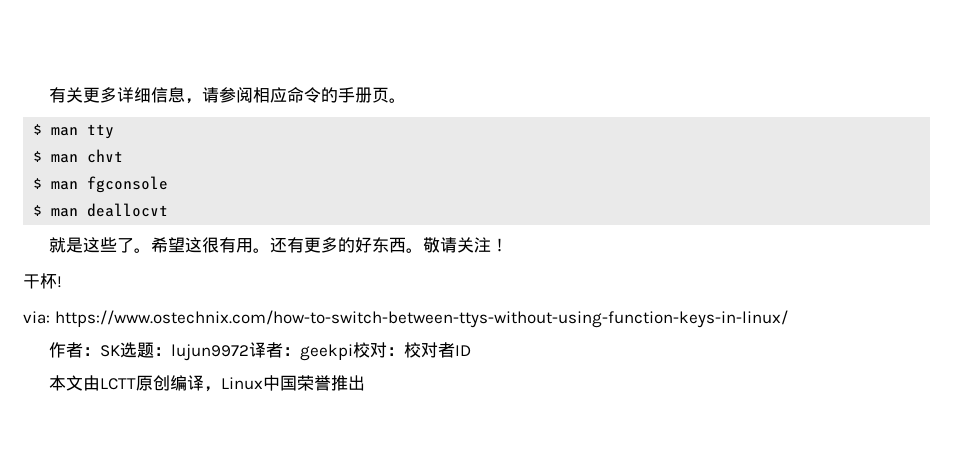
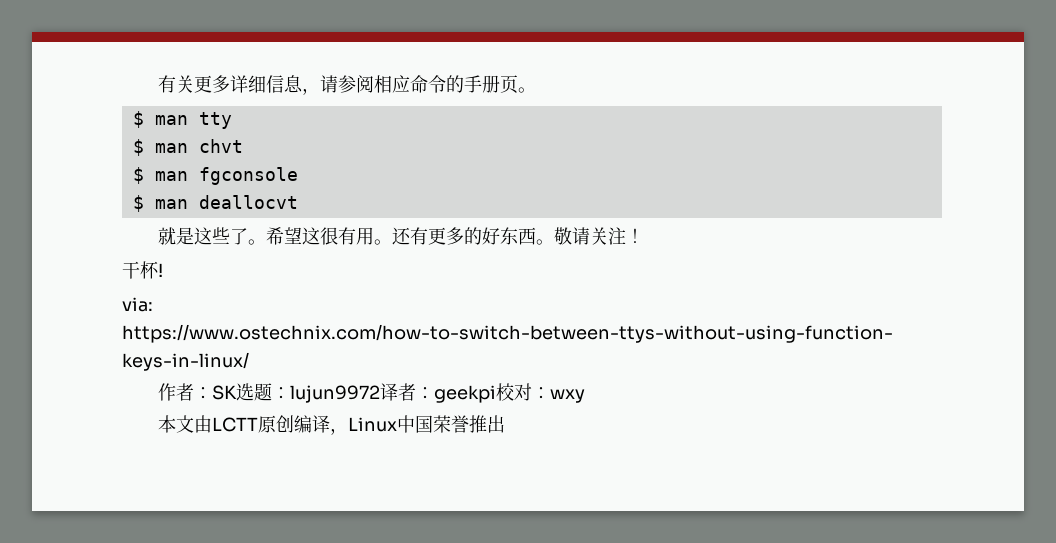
- 作者：SK选题：lujun9972译者：geekpi校对：校对者ID
+ 作者：SK选题：lujun9972译者：geekpi校对：wxy

